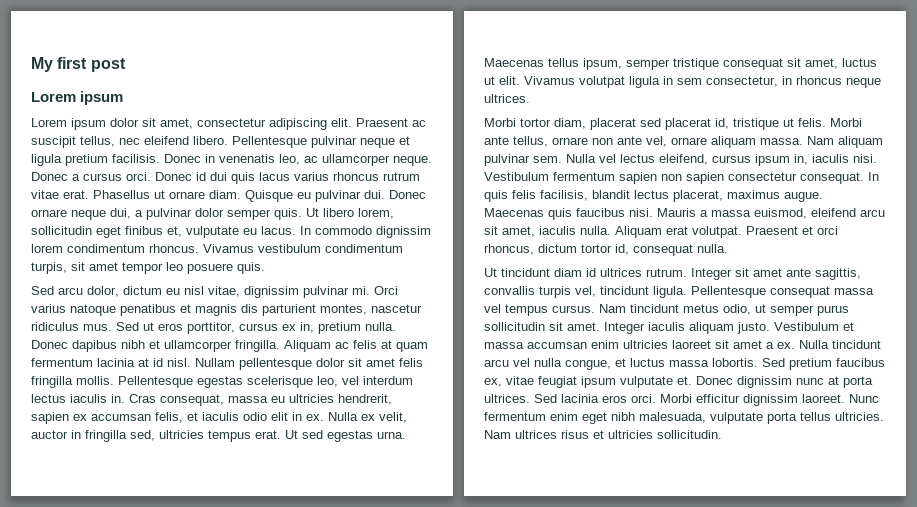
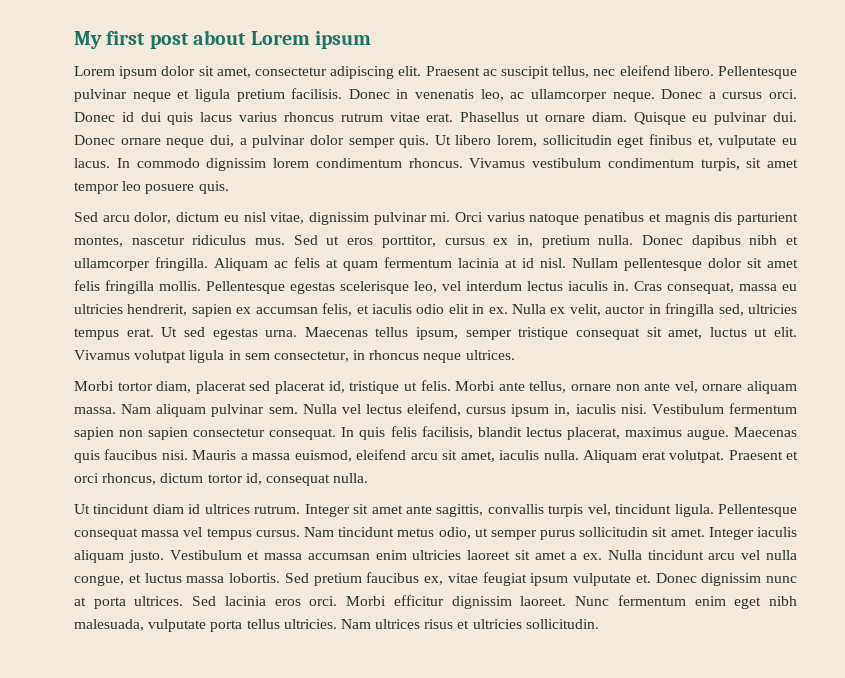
- My first post
- Lorem ipsum
+ My first post about Lorem ipsum

